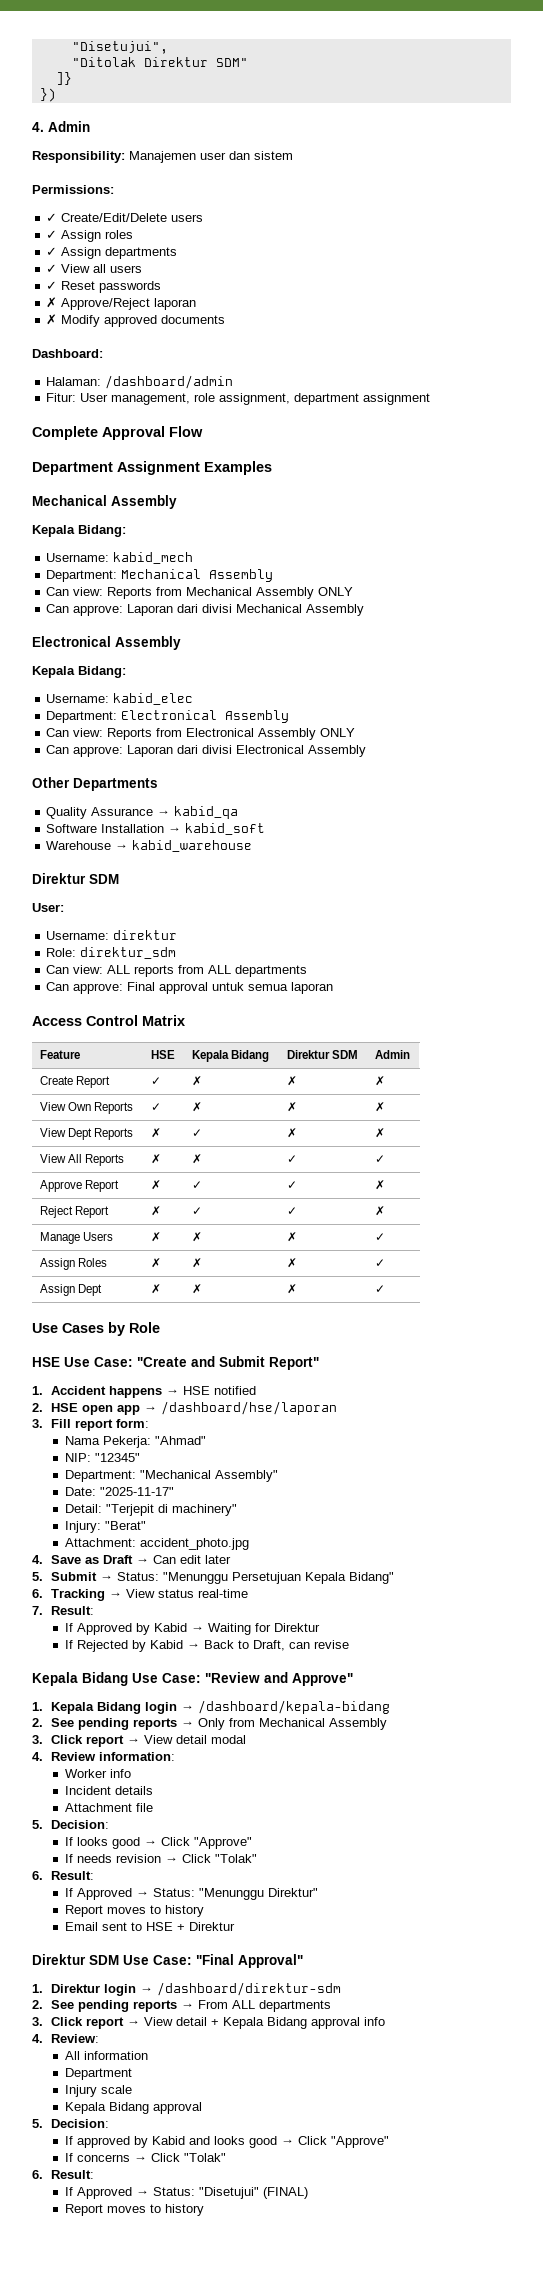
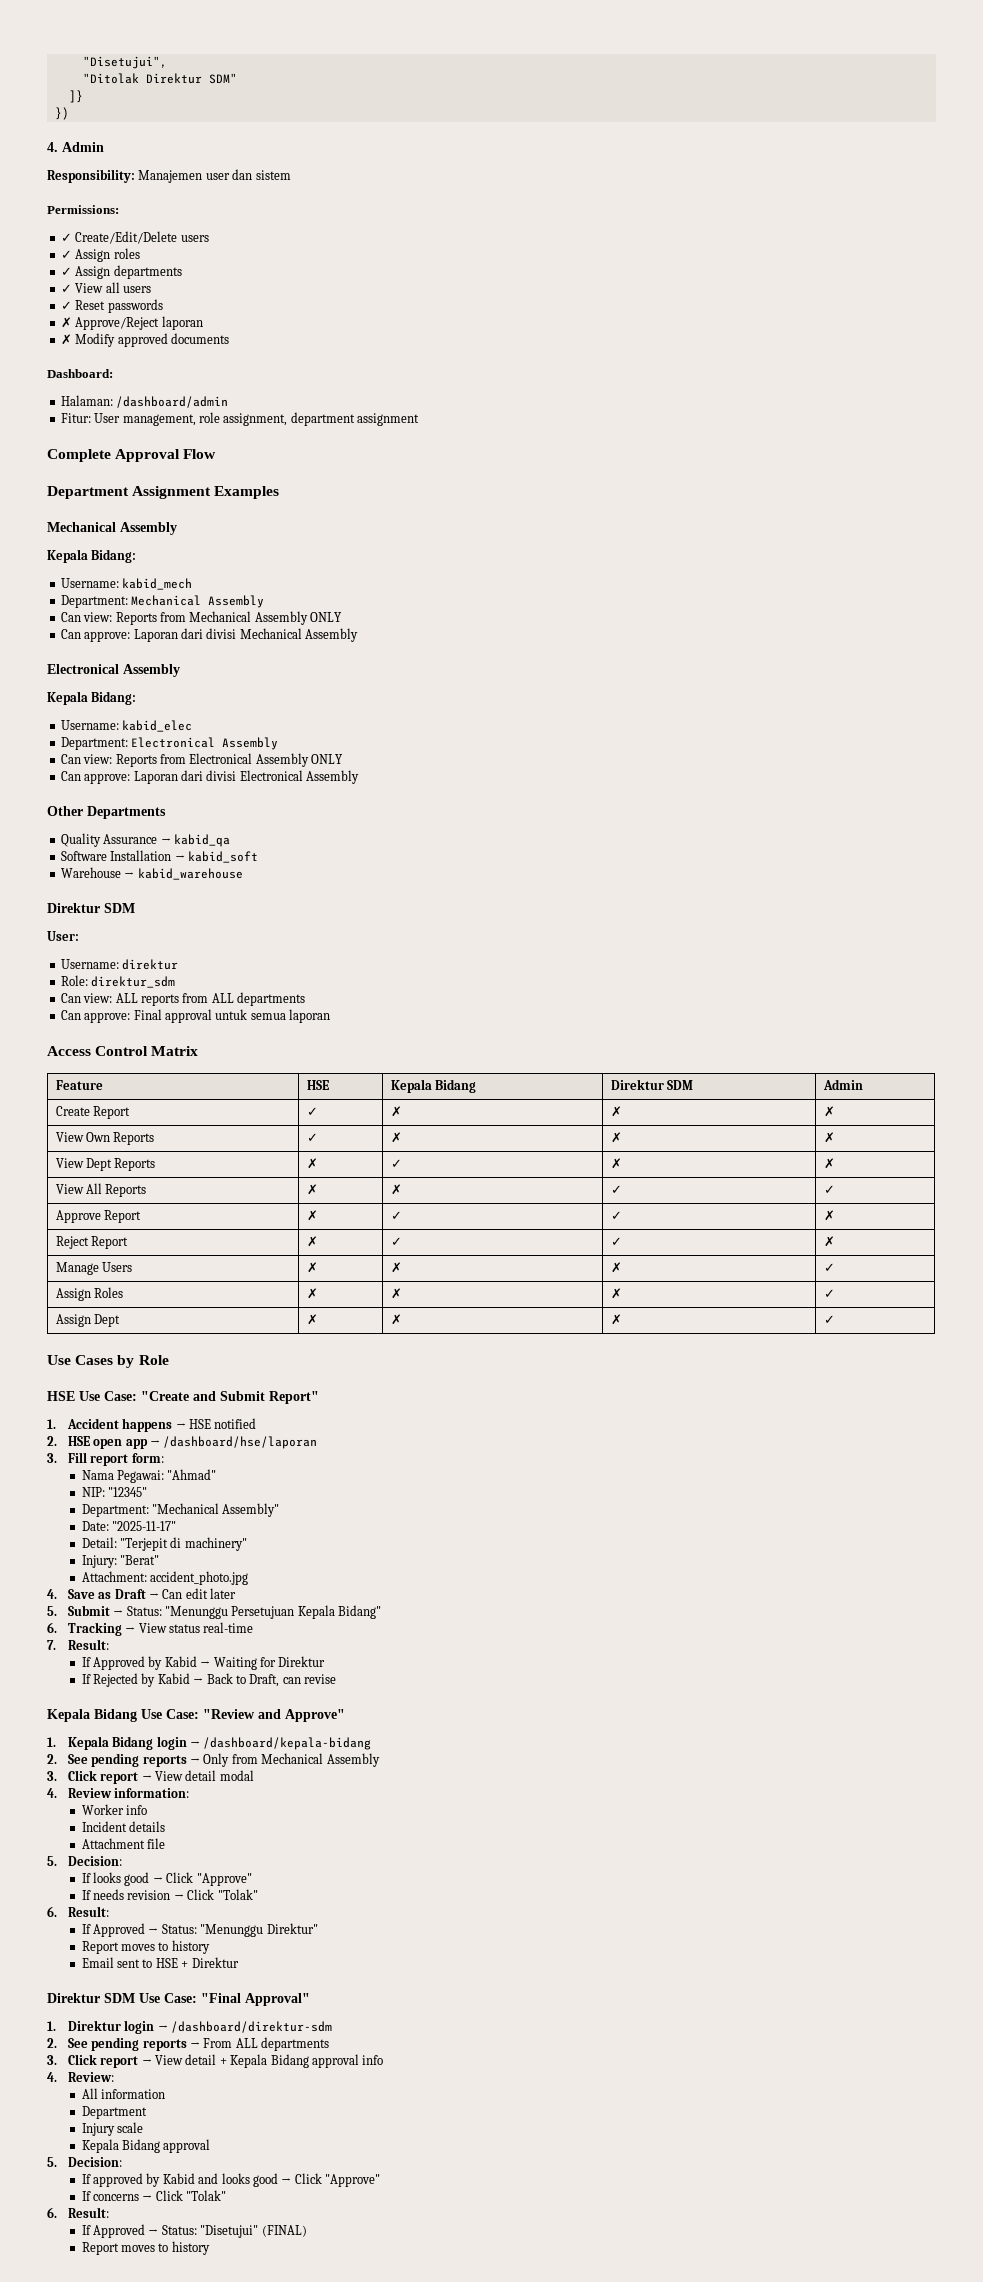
- Nama Pekerja: "Ahmad"
+ Nama Pegawai: "Ahmad"

